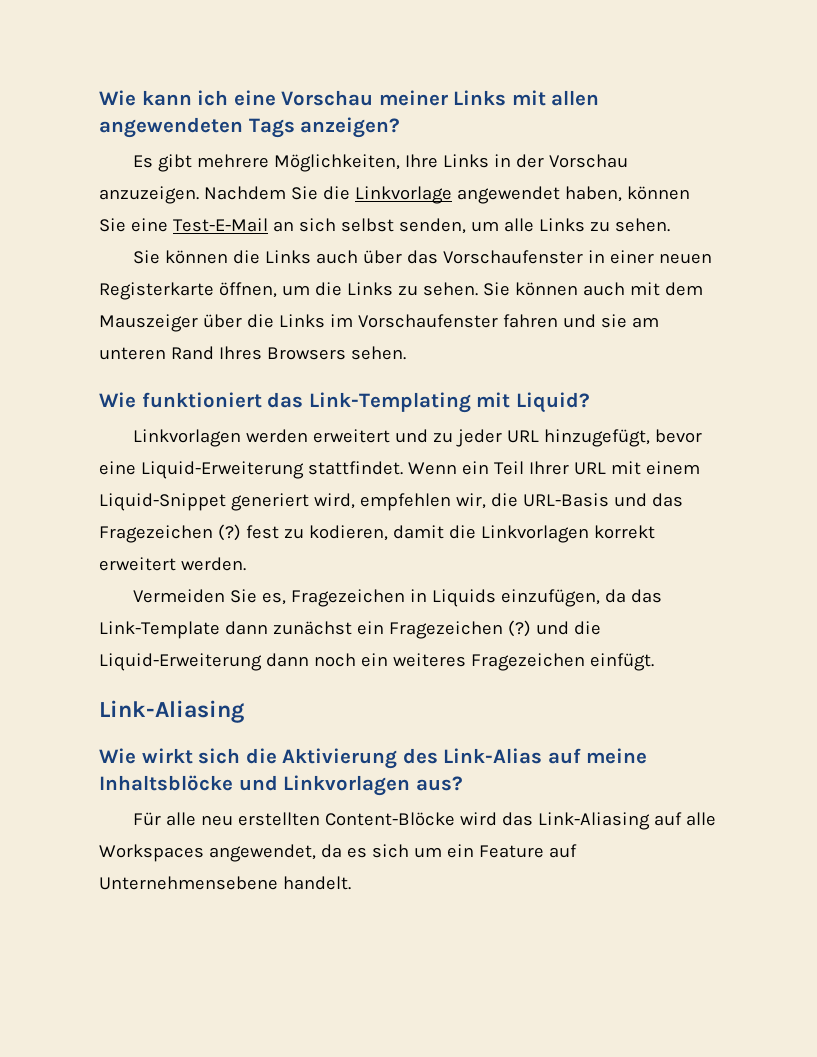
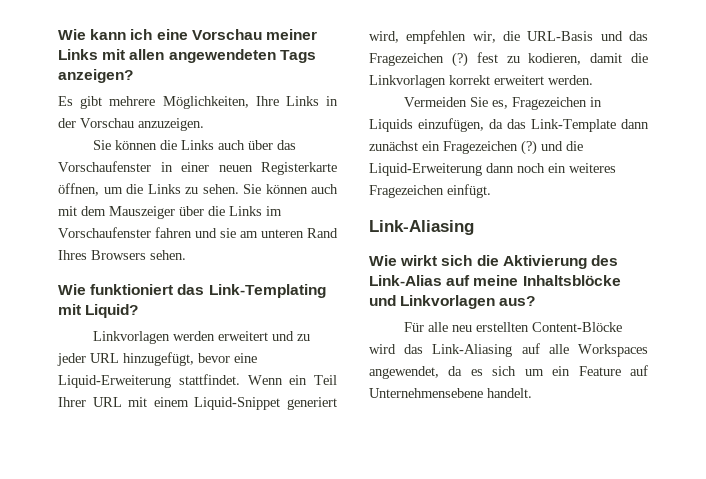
- Nachdem Sie die Linkvorlage angewendet haben, können Sie eine Test-E-Mail an sich selbst senden, um alle Links zu sehen.

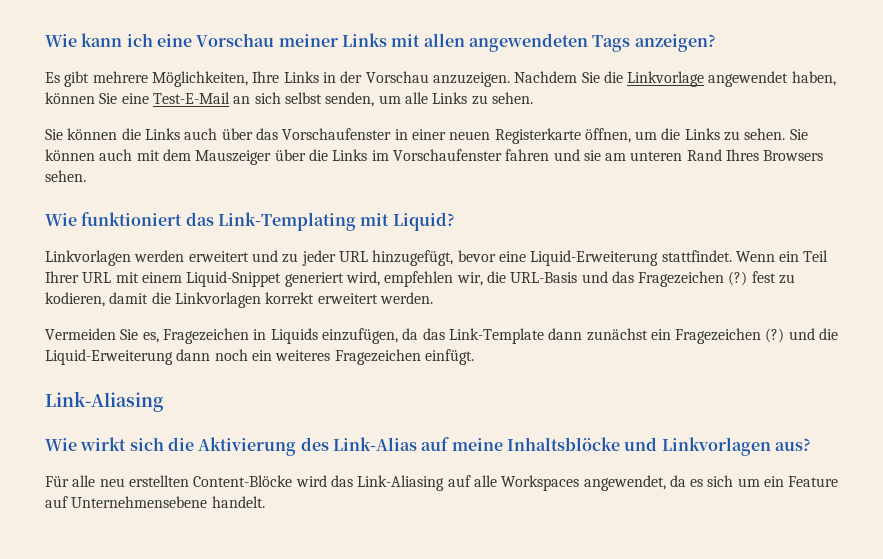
+ Nachdem Sie die Linkvorlage angewendet haben, können Sie eine Test-E-Mail an sich selbst senden, um alle Links zu sehen.

